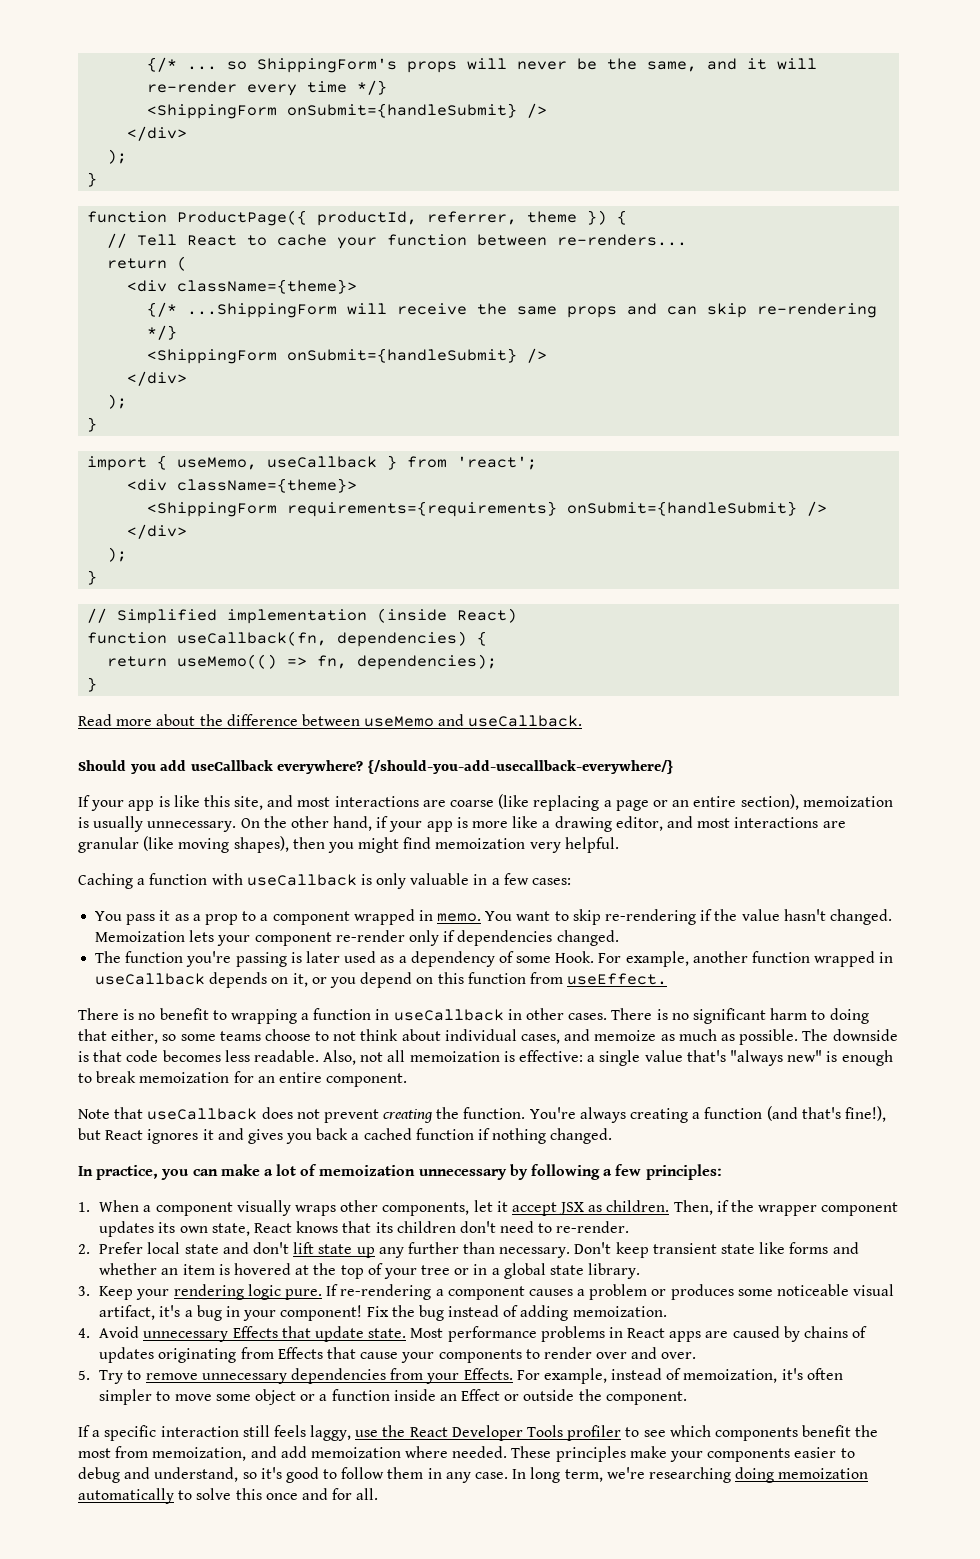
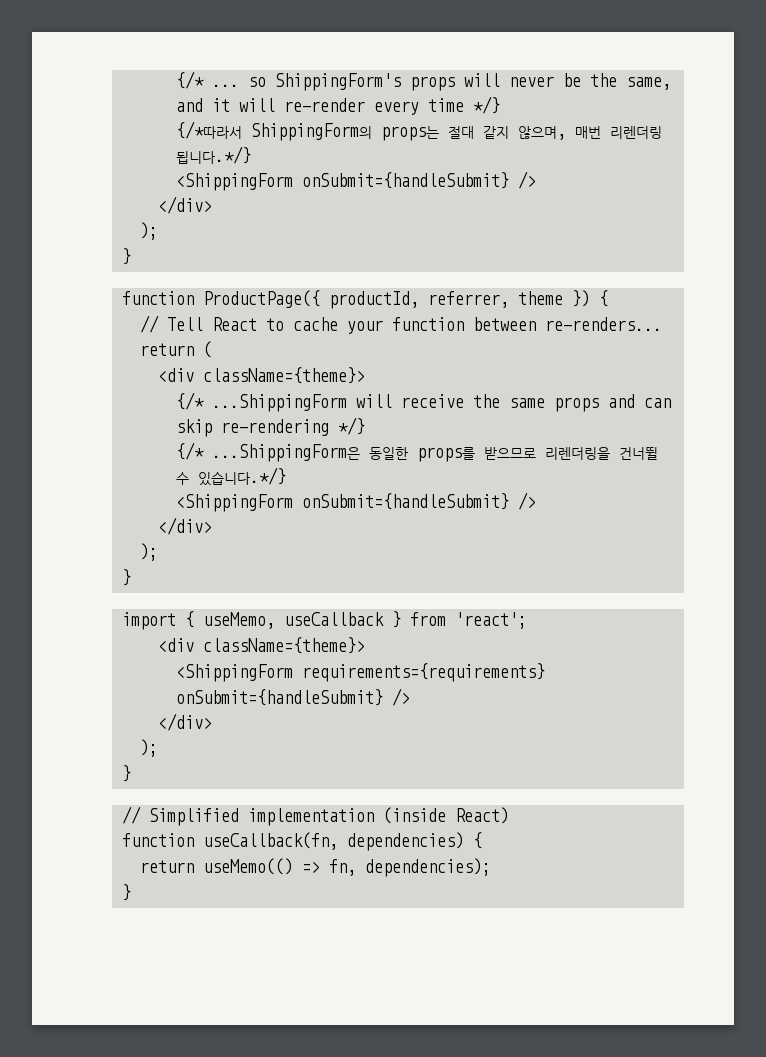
+ {/*따라서 ShippingForm의 props는 절대 같지 않으며, 매번 리렌더링 됩니다.*/}
+ {/* ...ShippingForm은 동일한 props를 받으므로 리렌더링을 건너뛸 수 있습니다.*/}
- Read more about the difference between useMemo and useCallback.
- Should you add useCallback everywhere? {/should-you-add-usecallback-everywhere/}
- If your app is like this site, and most interactions are coarse (like replacing a page or an entire section), memoization is usually unnecessary. On the other hand, if your app is more like a drawing editor, and most interactions are granular (like moving shapes), then you might find memoization very helpful.
- Caching a function with useCallback is only valuable in a few cases:
- You pass it as a prop to a component wrapped in memo. You want to skip re-rendering if the value hasn't changed. Memoization lets your component re-render only if dependencies changed.
- The function you're passing is later used as a dependency of some Hook. For example, another function wrapped in useCallback depends on it, or you depend on this function from useEffect.
- There is no benefit to wrapping a function in useCallback in other cases. There is no significant harm to doing that either, so some teams choose to not think about individual cases, and memoize as much as possible. The downside is that code becomes less readable. Also, not all memoization is effective: a single value that's "always new" is enough to break memoization for an entire component.
- Note that useCallback does not prevent creating the function. You're always creating a function (and that's fine!), but React ignores it and gives you back a cached function if nothing changed.
- In practice, you can make a lot of memoization unnecessary by following a few principles:
- 1. When a component visually wraps other components, let it accept JSX as children. Then, if the wrapper component updates its own state, React knows that its children don't need to re-render.
- 2. Prefer local state and don't lift state up any further than necessary. Don't keep transient state like forms and whether an item is hovered at the top of your tree or in a global state library.
- 3. Keep your rendering logic pure. If re-rendering a component causes a problem or produces some noticeable visual artifact, it's a bug in your component! Fix the bug instead of adding memoization.
- 4. Avoid unnecessary Effects that update state. Most performance problems in React apps are caused by chains of updates originating from Effects that cause your components to render over and over.
- 5. Try to remove unnecessary dependencies from your Effects. For example, instead of memoization, it's often simpler to move some object or a function inside an Effect or outside the component.
- If a specific interaction still feels laggy, use the React Developer Tools profiler to see which components benefit the most from memoization, and add memoization where needed. These principles make your components easier to debug and understand, so it's good to follow them in any case. In long term, we're researching doing memoization automatically to solve this once and for all.

